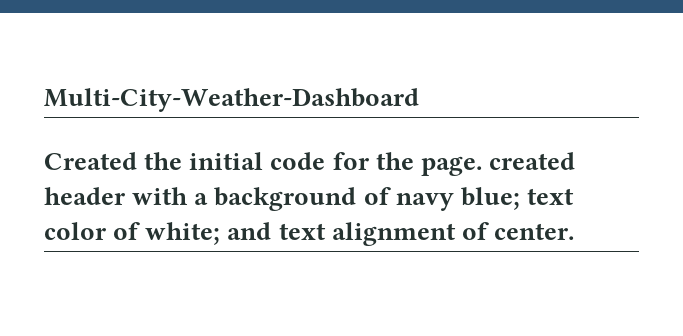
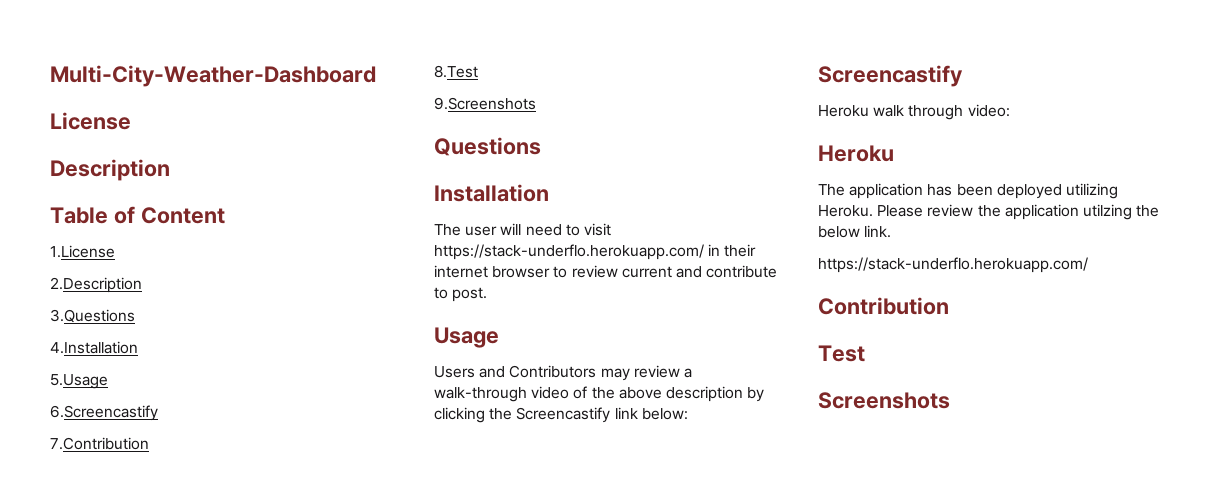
- Created the initial code for the page. created header with a background of navy blue; text color of white; and text alignment of center.
+ License
+ Description
+ Table of Content
+ 1.License
+ 2.Description
+ 3.Questions
+ 4.Installation
+ 5.Usage
+ 6.Screencastify
+ 7.Contribution
+ 8.Test
+ 9.Screenshots
+ Questions
+ Installation
+ The user will need to visit https://stack-underflo.herokuapp.com/ in their internet browser to review current and contribute to post.
+ Usage
+ Users and Contributors may review a walk-through video of the above description by clicking the Screencastify link below:
+ Screencastify
+ Heroku walk through video:
+ Heroku
+ The application has been deployed utilizing Heroku. Please review the application utilzing the below link.
+ https://stack-underflo.herokuapp.com/
+ Contribution
+ Test
+ Screenshots

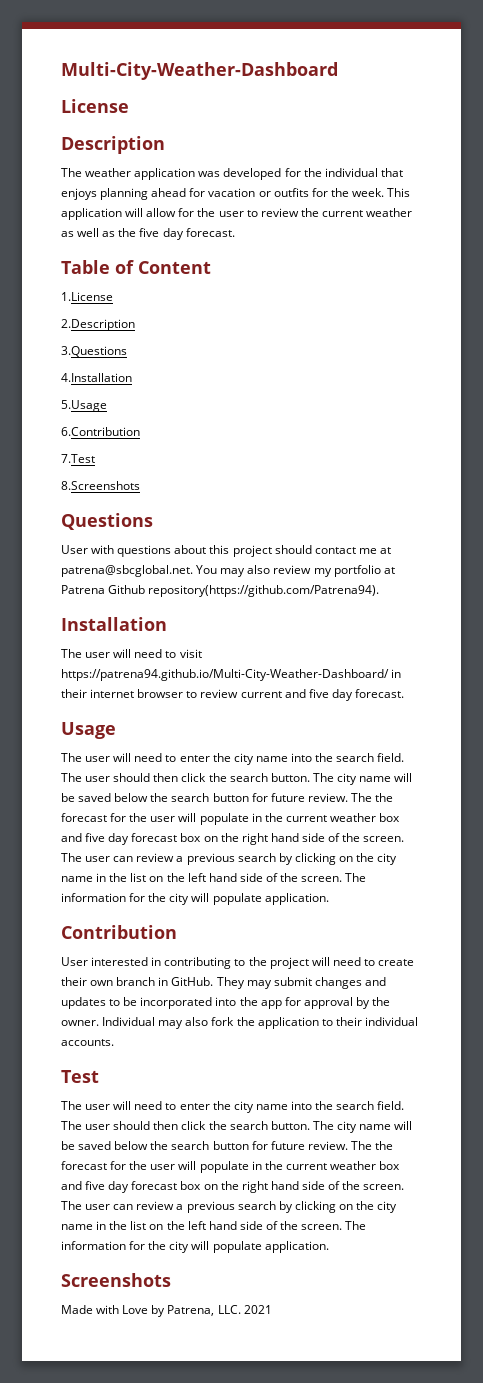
+ The weather application was developed for the individual that enjoys planning ahead for vacation or outfits for the week. This application will allow for the user to review the current weather as well as the five day forecast.
- 6.Screencastify
- 7.Contribution
- 8.Test
- 9.Screenshots
+ 6.Contribution
+ 7.Test
+ 8.Screenshots
  Questions
+ User with questions about this project should contact me at patrena@sbcglobal.net. You may also review my portfolio at Patrena Github repository(https://github.com/Patrena94).
- The user will need to visit https://stack-underflo.herokuapp.com/ in their internet browser to review current and contribute to post.
+ The user will need to visit https://patrena94.github.io/Multi-City-Weather-Dashboard/ in their internet browser to review current and five day forecast.
  Usage
- Users and Contributors may review a walk-through video of the above description by clicking the Screencastify link below:
- Screencastify
- Heroku walk through video:
- Heroku
- The application has been deployed utilizing Heroku. Please review the application utilzing the below link.
- https://stack-underflo.herokuapp.com/
+ The user will need to enter the city name into the search field. The user should then click the search button. The city name will be saved below the search button for future review. The the forecast for the user will populate in the current weather box and five day forecast box on the right hand side of the screen. The user can review a previous search by clicking on the city name in the list on the left hand side of the screen. The information for the city will populate application.
  Contribution
+ User interested in contributing to the project will need to create their own branch in GitHub. They may submit changes and updates to be incorporated into the app for approval by the owner. Individual may also fork the application to their individual accounts.
  Test
+ The user will need to enter the city name into the search field. The user should then click the search button. The city name will be saved below the search button for future review. The the forecast for the user will populate in the current weather box and five day forecast box on the right hand side of the screen. The user can review a previous search by clicking on the city name in the list on the left hand side of the screen. The information for the city will populate application.
  Screenshots
+ Made with Love by Patrena, LLC. 2021

